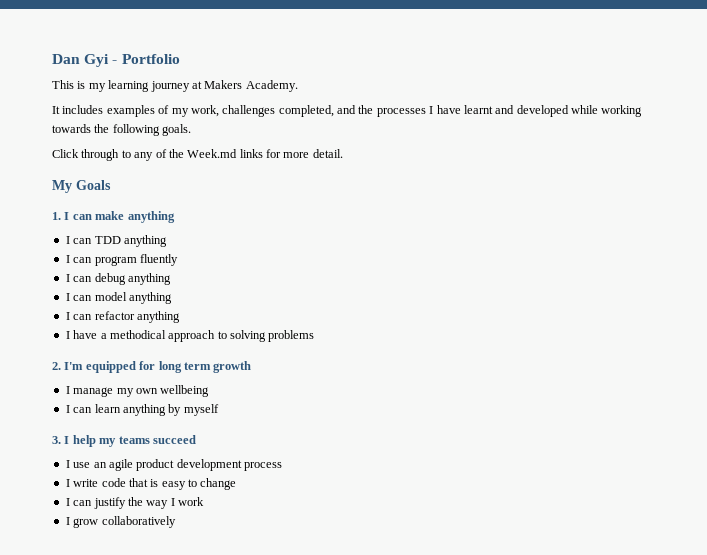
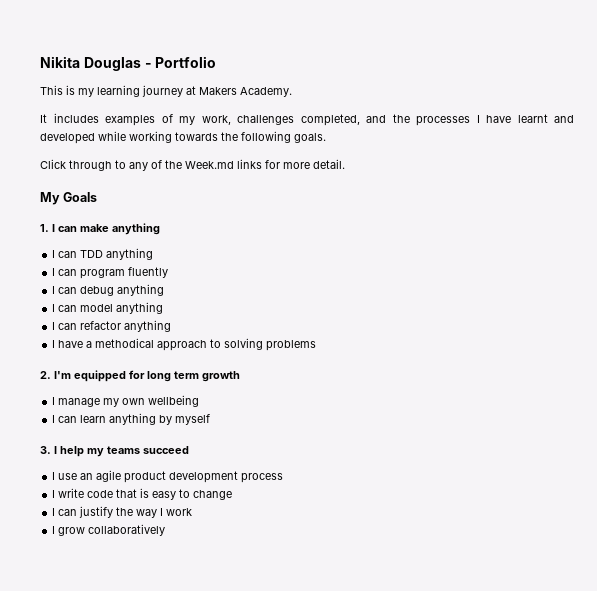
- Dan Gyi - Portfolio
+ Nikita Douglas - Portfolio

